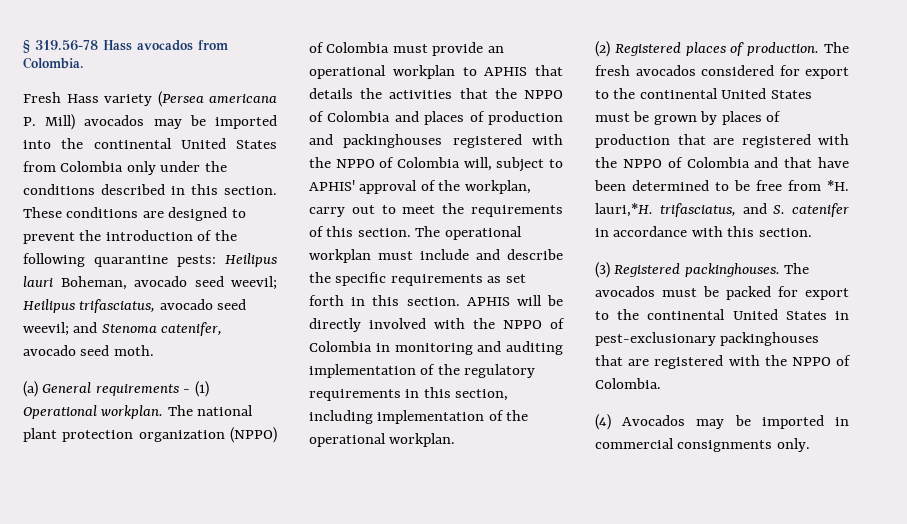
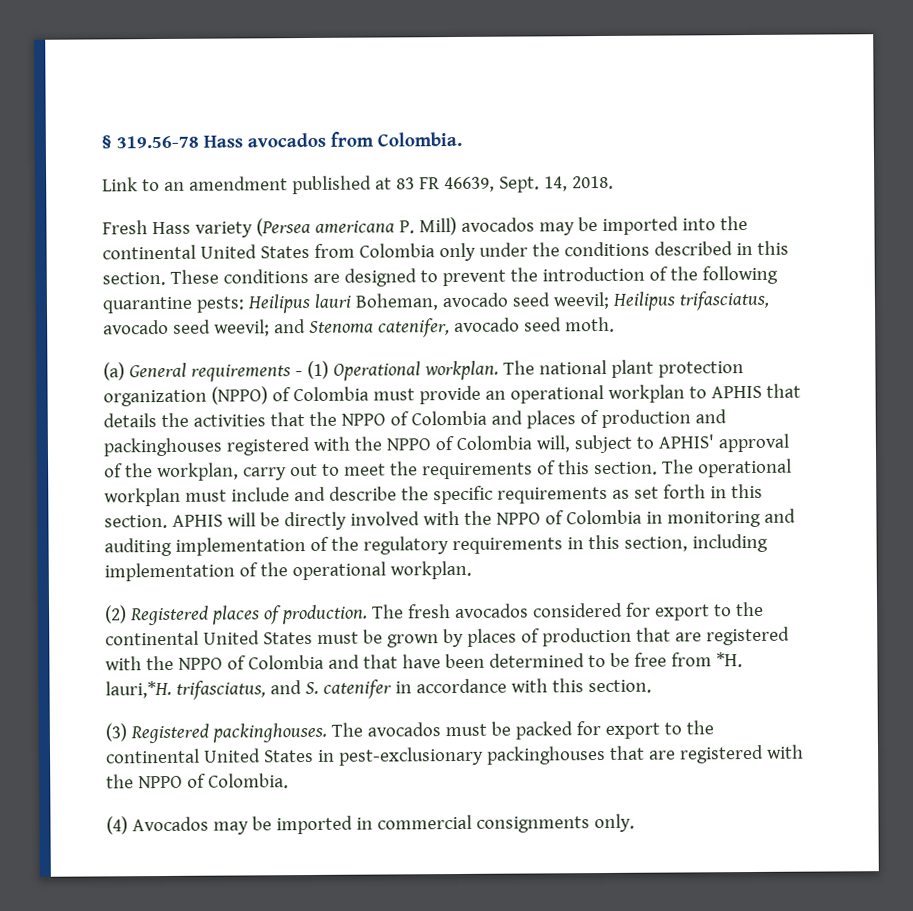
+ Link to an amendment published at 83 FR 46639, Sept. 14, 2018.

